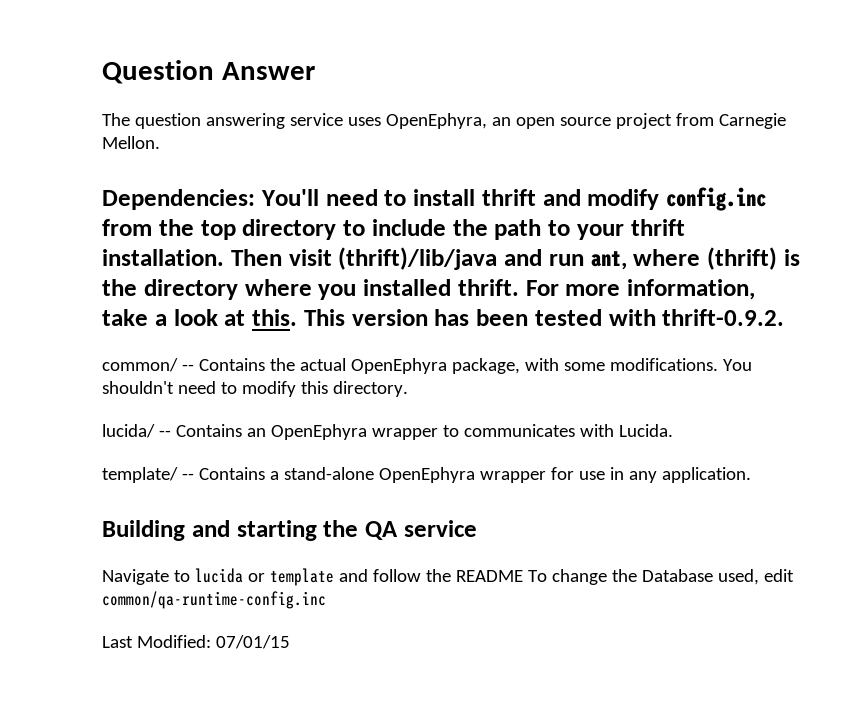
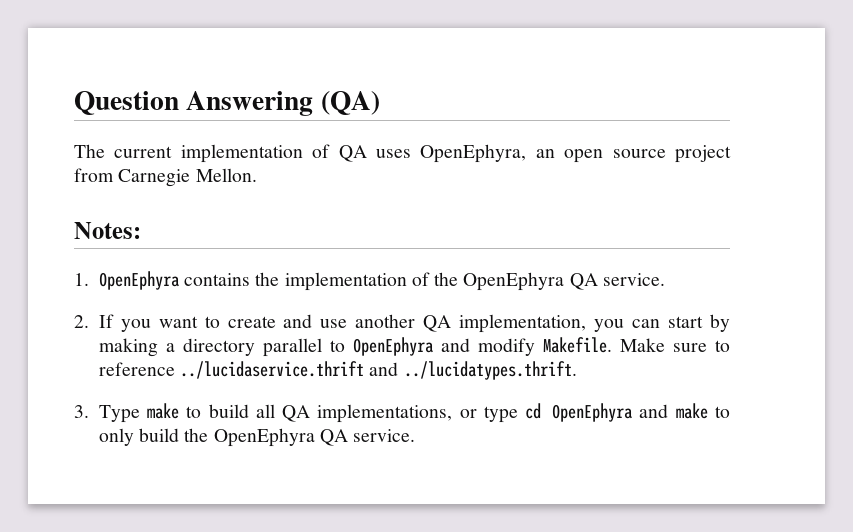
- Question Answer
+ Question Answering (QA)
- The question answering service uses OpenEphyra, an open source project from Carnegie Mellon.
+ The current implementation of QA uses OpenEphyra, an open source project from Carnegie Mellon.
- Dependencies: You'll need to install thrift and modify config.inc from the top directory to include the path to your thrift installation. Then visit (thrift)/lib/java and run ant, where (thrift) is the directory where you installed thrift. For more information, take a look at this. This version has been tested with thrift-0.9.2.
- common/ -- Contains the actual OpenEphyra package, with some modifications. You shouldn't need to modify this directory.
- lucida/ -- Contains an OpenEphyra wrapper to communicates with Lucida.
- template/ -- Contains a stand-alone OpenEphyra wrapper for use in any application.
- Building and starting the QA service
- Navigate to lucida or template and follow the README To change the Database used, edit common/qa-runtime-config.inc
- Last Modified: 07/01/15
+ Notes:
+ 1. OpenEphyra contains the implementation of the OpenEphyra QA service.
+ 2. If you want to create and use another QA implementation, you can start by making a directory parallel to OpenEphyra and modify Makefile. Make sure to reference ../lucidaservice.thrift and ../lucidatypes.thrift.
+ 3. Type make to build all QA implementations, or type cd OpenEphyra and make to only build the OpenEphyra QA service.

